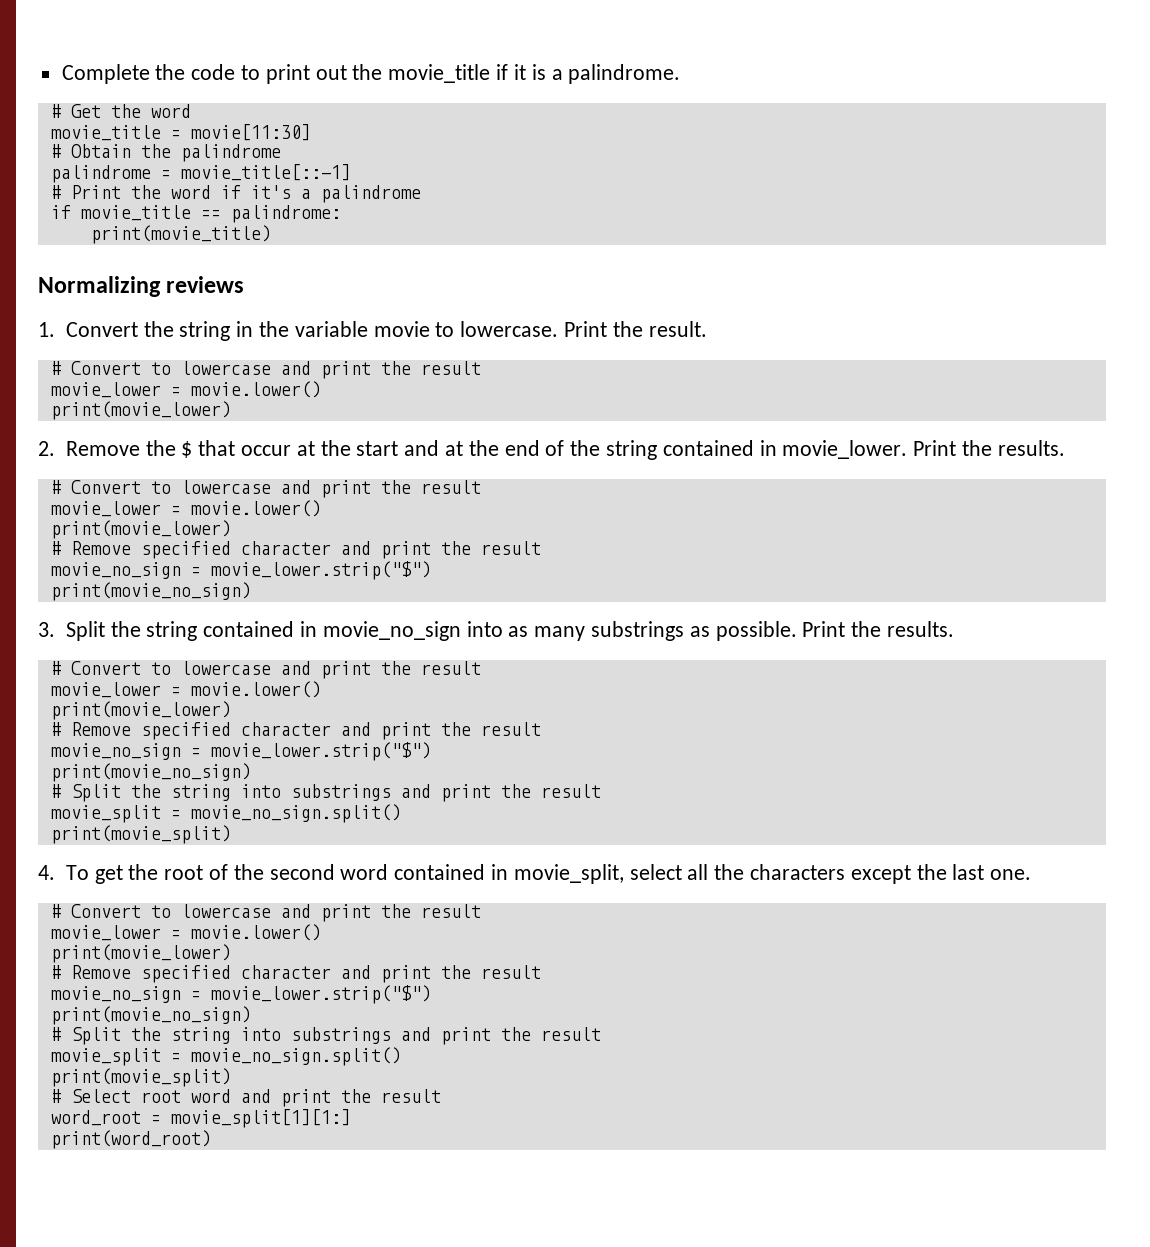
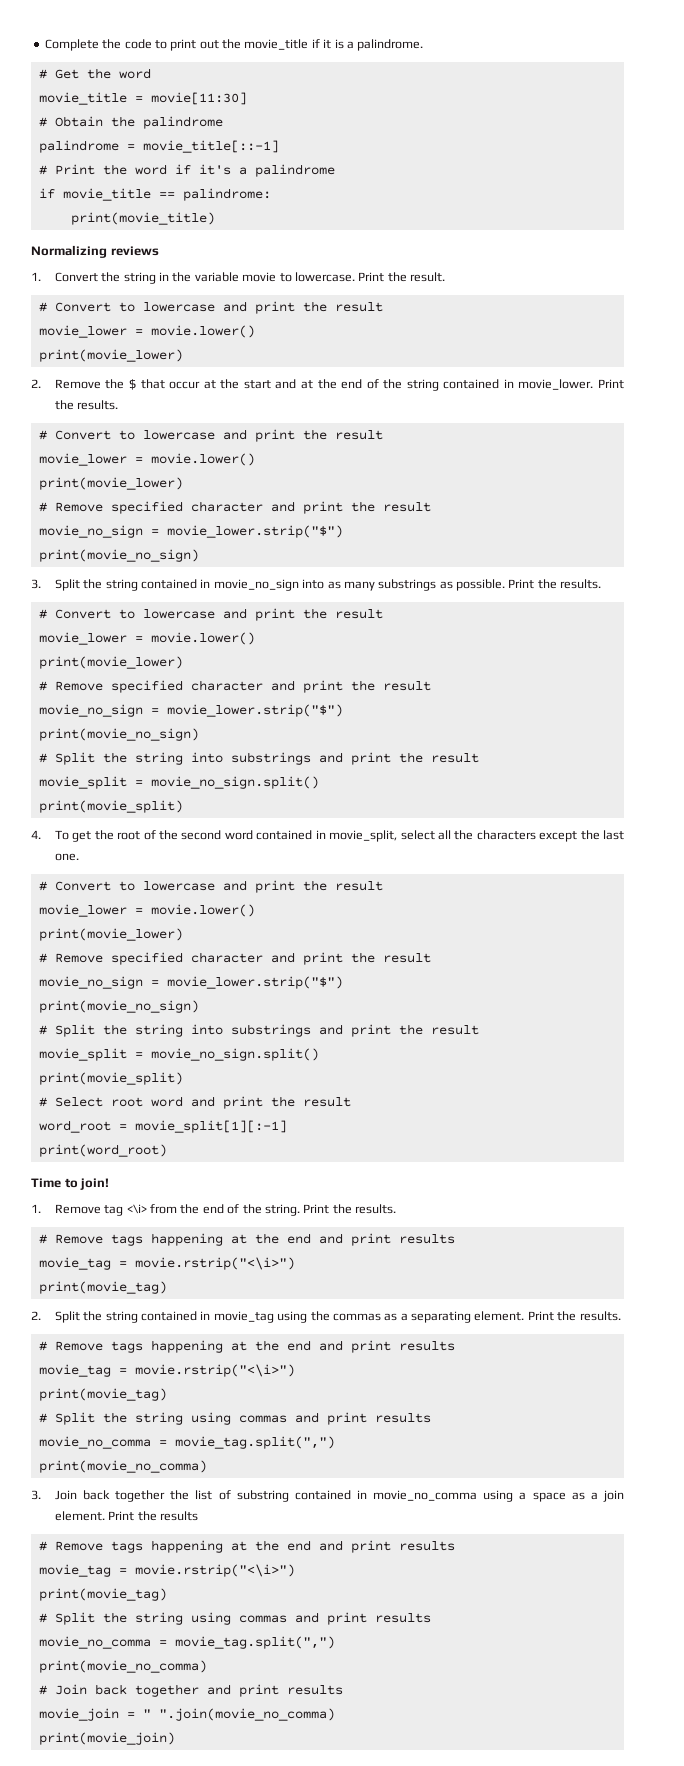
- word_root = movie_split[1][1:]
+ word_root = movie_split[1][:-1]
+ Time to join!
+ 1. Remove tag <\i> from the end of the string. Print the results.
+ # Remove tags happening at the end and print results
+ movie_tag = movie.rstrip("<\i>")
+ print(movie_tag)
+ 2. Split the string contained in movie_tag using the commas as a separating element. Print the results.
+ # Remove tags happening at the end and print results
+ movie_tag = movie.rstrip("<\i>")
+ print(movie_tag)
+ # Split the string using commas and print results
+ movie_no_comma = movie_tag.split(",")
+ print(movie_no_comma)
+ 3. Join back together the list of substring contained in movie_no_comma using a space as a join element. Print the results
+ # Remove tags happening at the end and print results
+ movie_tag = movie.rstrip("<\i>")
+ print(movie_tag)
+ # Split the string using commas and print results
+ movie_no_comma = movie_tag.split(",")
+ print(movie_no_comma)
+ # Join back together and print results
+ movie_join = " ".join(movie_no_comma)
+ print(movie_join)

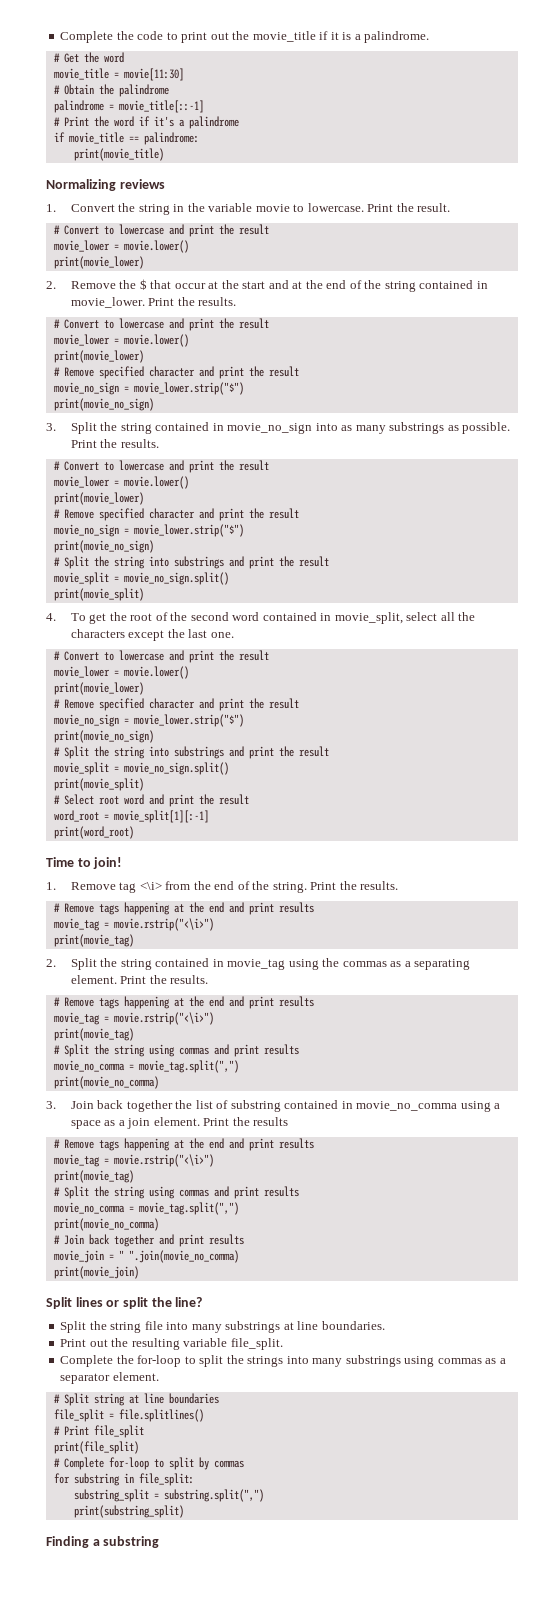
+ Split lines or split the line?
+ Split the string file into many substrings at line boundaries.
+ Print out the resulting variable file_split.
+ Complete the for-loop to split the strings into many substrings using commas as a separator element.
+ # Split string at line boundaries
+ file_split = file.splitlines()
+ # Print file_split
+ print(file_split)
+ # Complete for-loop to split by commas
+ for substring in file_split:
+ substring_split = substring.split(",")
+ print(substring_split)
+ Finding a substring

